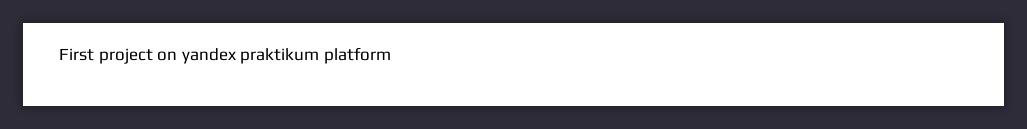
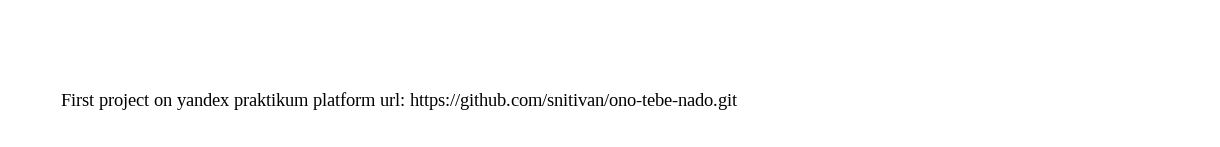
- First project on yandex praktikum platform
+ First project on yandex praktikum platform url: https://github.com/snitivan/ono-tebe-nado.git

